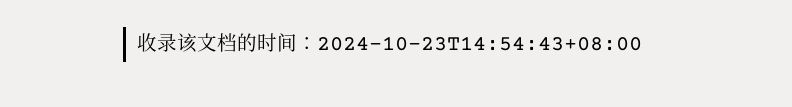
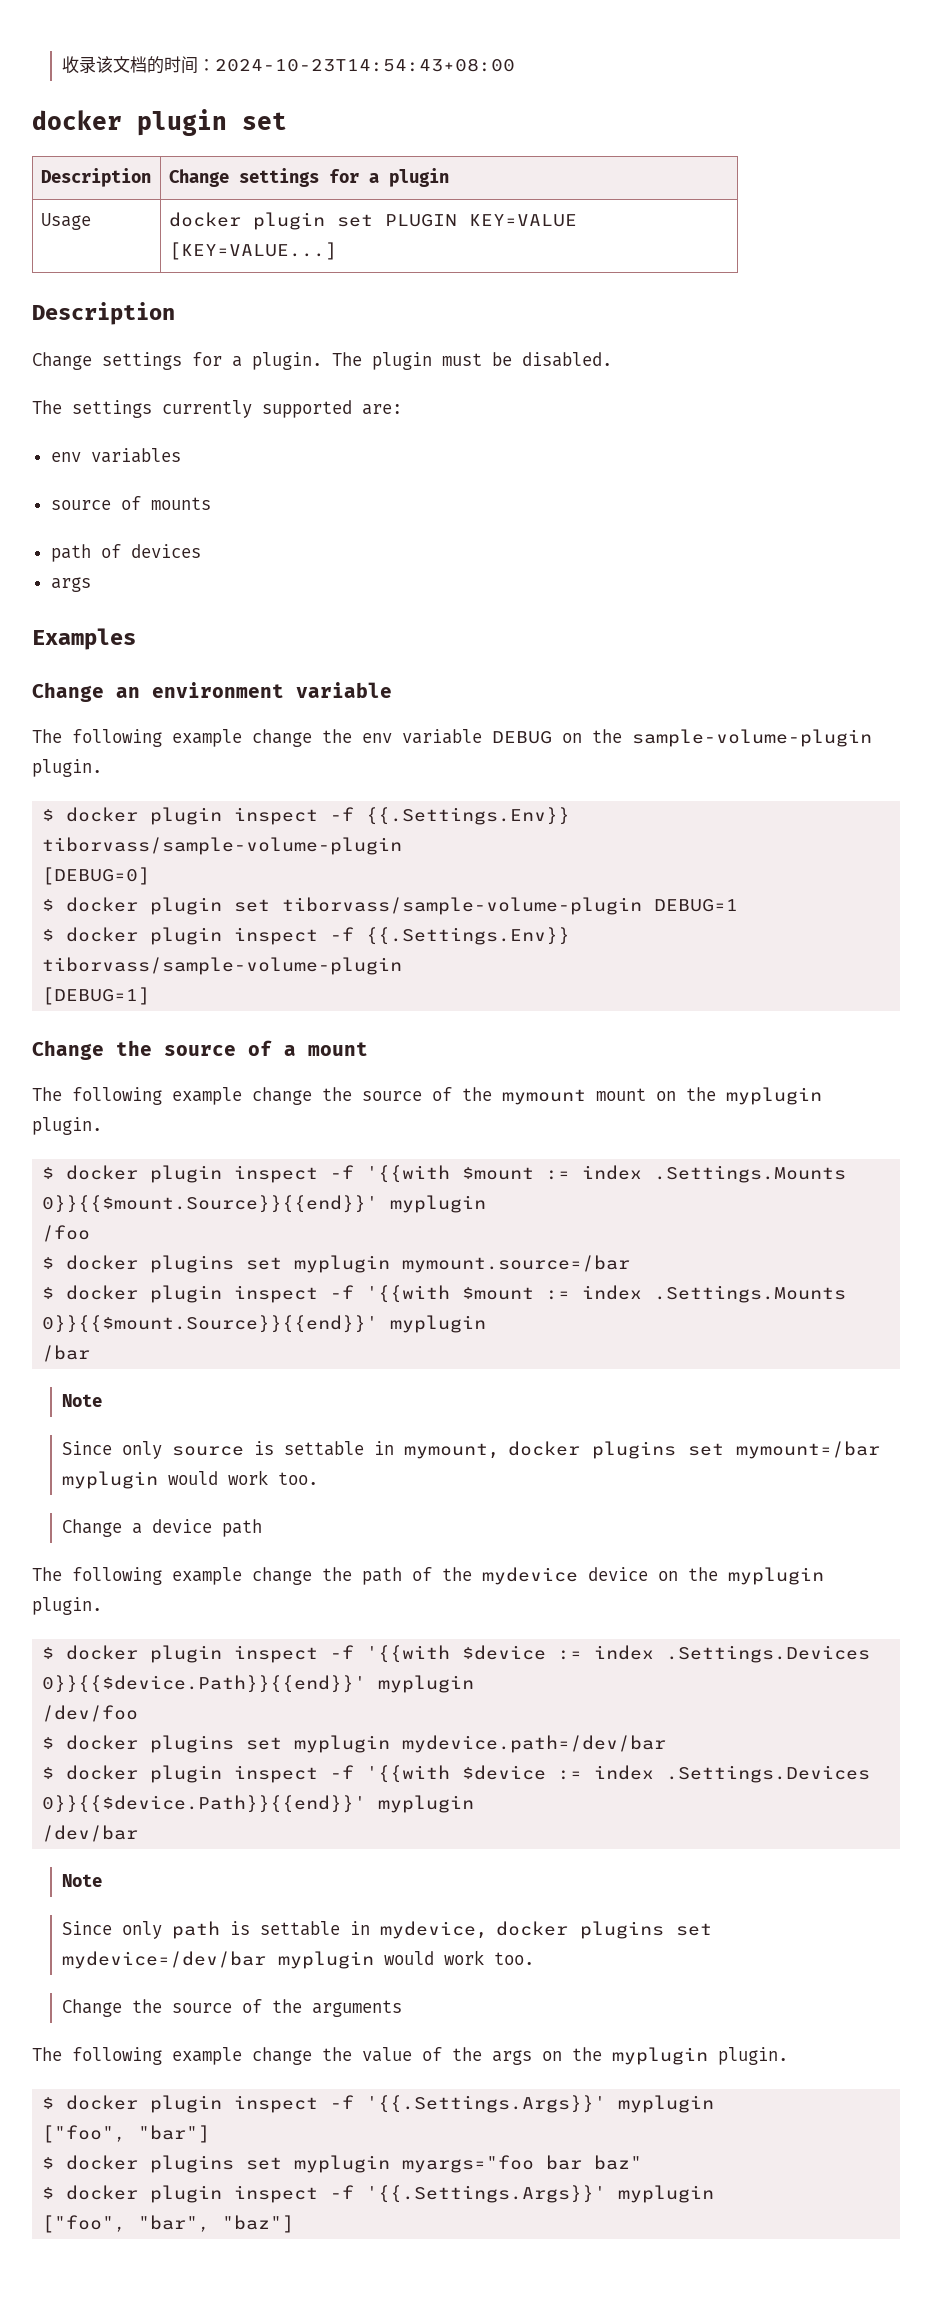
  收录该文档的时间：2024-10-23T14:54:43+08:00
+ docker plugin set
+ Description | Change settings for a plugin
+ Usage | docker plugin set PLUGIN KEY=VALUE [KEY=VALUE...]
+ Description
+ Change settings for a plugin. The plugin must be disabled.
+ The settings currently supported are:
+ env variables
+ source of mounts
+ path of devices
+ args
+ Examples
+ Change an environment variable
+ The following example change the env variable DEBUG on the sample-volume-plugin plugin.
+ $ docker plugin inspect -f {{.Settings.Env}} tiborvass/sample-volume-plugin
+ [DEBUG=0]
+ $ docker plugin set tiborvass/sample-volume-plugin DEBUG=1
+ $ docker plugin inspect -f {{.Settings.Env}} tiborvass/sample-volume-plugin
+ [DEBUG=1]
+ Change the source of a mount
+ The following example change the source of the mymount mount on the myplugin plugin.
+ $ docker plugin inspect -f '{{with $mount := index .Settings.Mounts 0}}{{$mount.Source}}{{end}}' myplugin
+ /foo
+ $ docker plugins set myplugin mymount.source=/bar
+ $ docker plugin inspect -f '{{with $mount := index .Settings.Mounts 0}}{{$mount.Source}}{{end}}' myplugin
+ /bar
+ Note
+ Since only source is settable in mymount, docker plugins set mymount=/bar myplugin would work too.
+ Change a device path
+ The following example change the path of the mydevice device on the myplugin plugin.
+ $ docker plugin inspect -f '{{with $device := index .Settings.Devices 0}}{{$device.Path}}{{end}}' myplugin
+ /dev/foo
+ $ docker plugins set myplugin mydevice.path=/dev/bar
+ $ docker plugin inspect -f '{{with $device := index .Settings.Devices 0}}{{$device.Path}}{{end}}' myplugin
+ /dev/bar
+ Note
+ Since only path is settable in mydevice, docker plugins set mydevice=/dev/bar myplugin would work too.
+ Change the source of the arguments
+ The following example change the value of the args on the myplugin plugin.
+ $ docker plugin inspect -f '{{.Settings.Args}}' myplugin
+ ["foo", "bar"]
+ $ docker plugins set myplugin myargs="foo bar baz"
+ $ docker plugin inspect -f '{{.Settings.Args}}' myplugin
+ ["foo", "bar", "baz"]

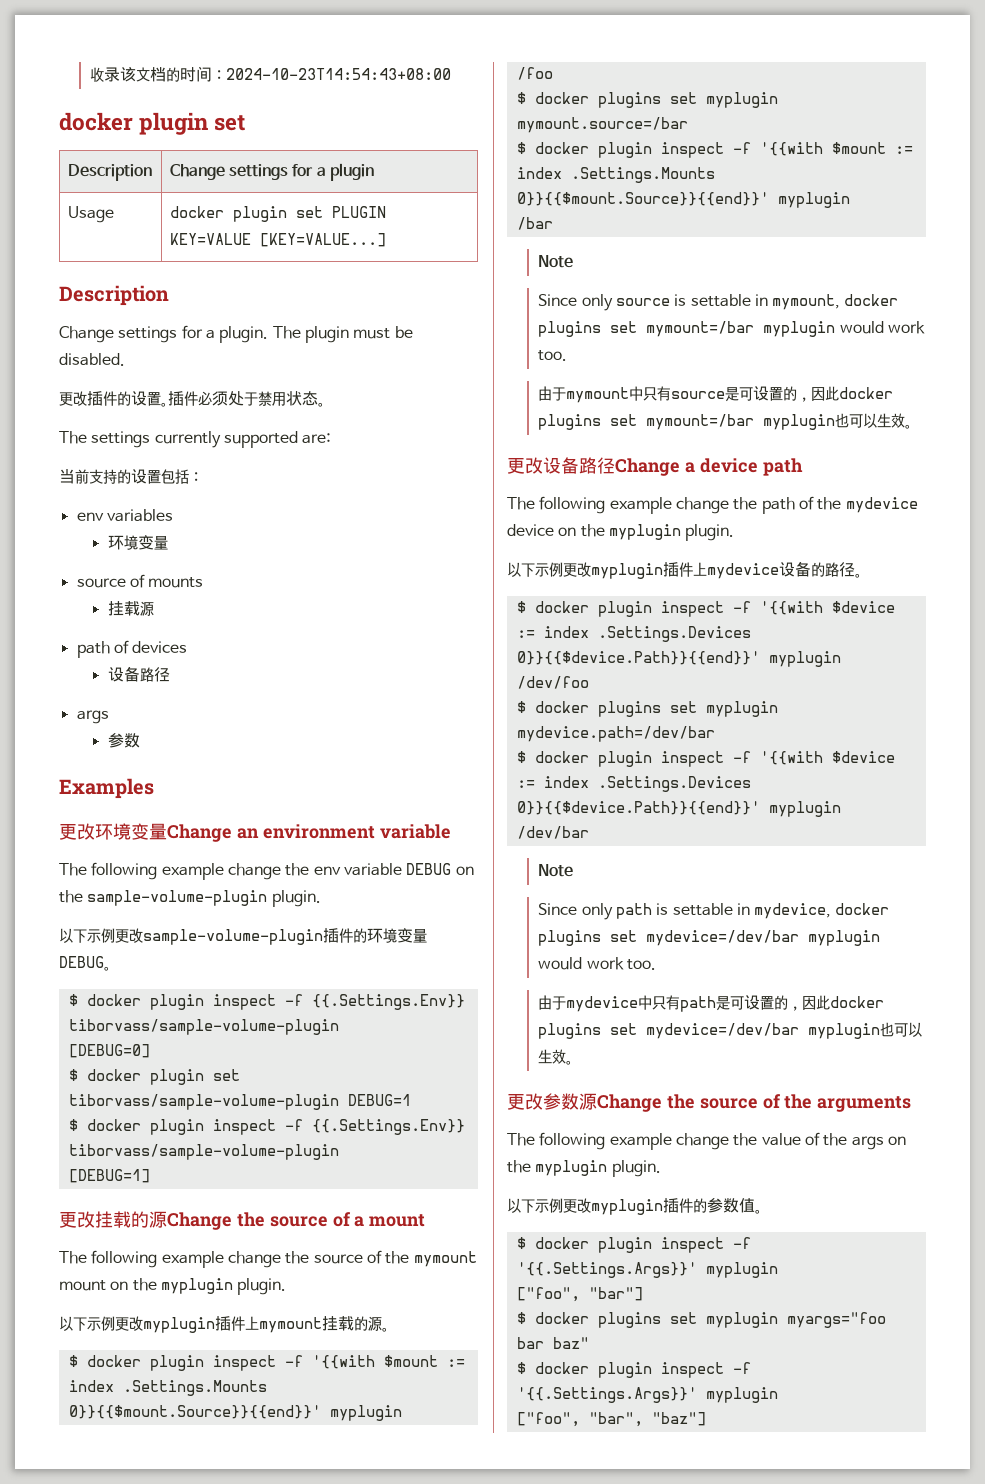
+ 更改插件的设置。插件必须处于禁用状态。
+ 当前支持的设置包括：
  env variables
+ 环境变量
+ 挂载源
  path of devices
+ 设备路径
  args
+ 参数
- Change an environment variable
+ 更改环境变量Change an environment variable
+ 以下示例更改sample-volume-plugin插件的环境变量DEBUG。
- Change the source of a mount
+ 更改挂载的源Change the source of a mount
+ 以下示例更改myplugin插件上mymount挂载的源。
- Change a device path
+ 由于mymount中只有source是可设置的，因此docker plugins set mymount=/bar myplugin也可以生效。
+ 更改设备路径Change a device path
+ 以下示例更改myplugin插件上mydevice设备的路径。
- Change the source of the arguments
+ 由于mydevice中只有path是可设置的，因此docker plugins set mydevice=/dev/bar myplugin也可以生效。
+ 更改参数源Change the source of the arguments
+ 以下示例更改myplugin插件的参数值。

